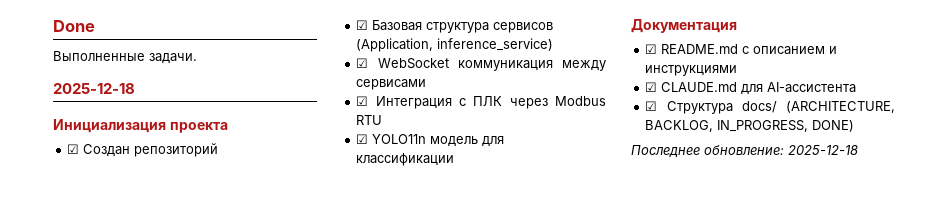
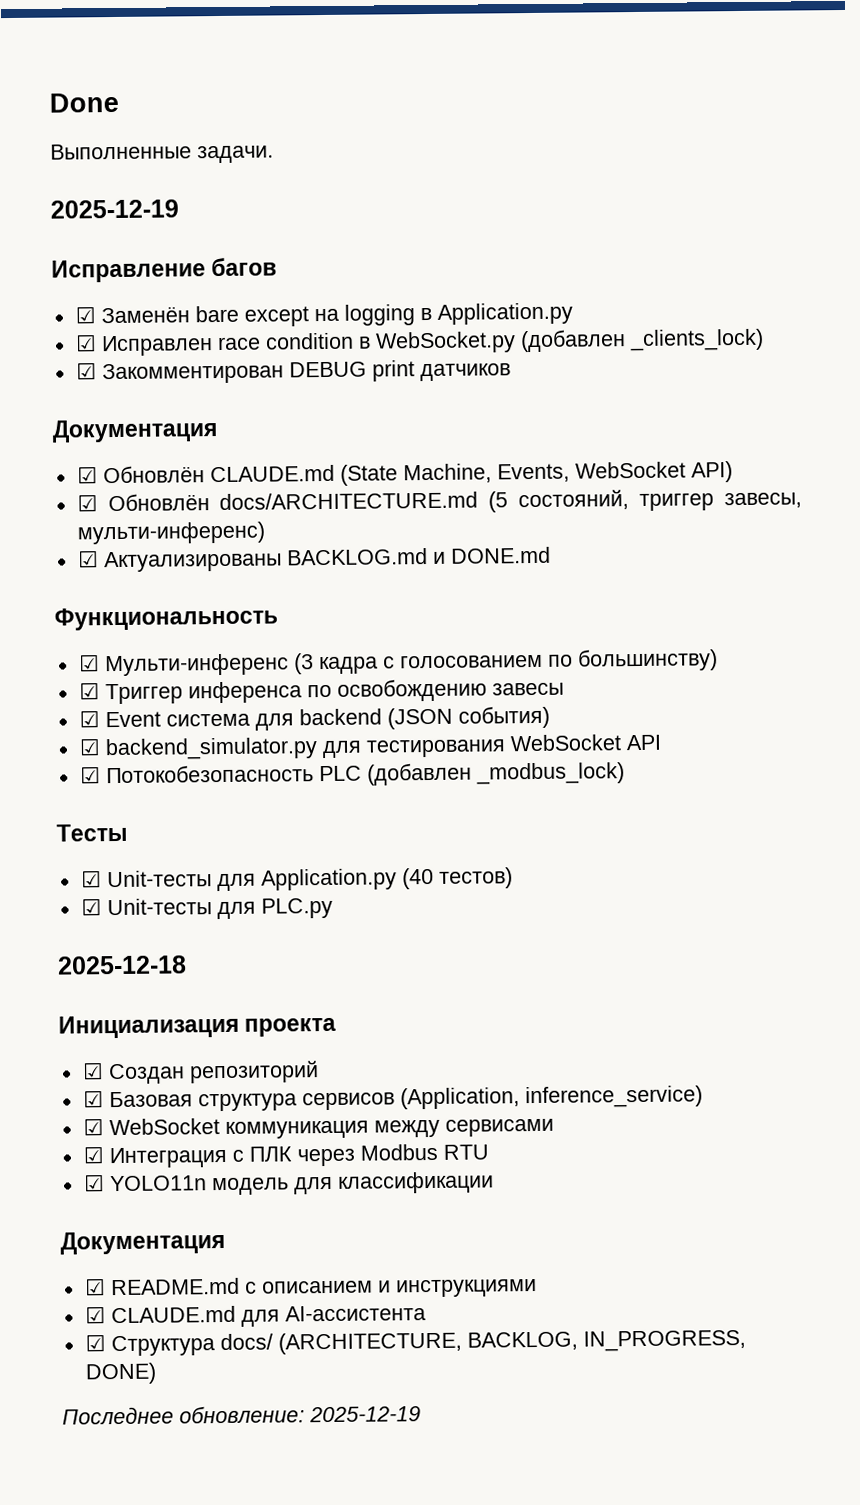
  Выполненные задачи.
+ 2025-12-19
+ Исправление багов
+ ☑ Заменён bare except на logging в Application.py
+ ☑ Исправлен race condition в WebSocket.py (добавлен _clients_lock)
+ ☑ Закомментирован DEBUG print датчиков
+ Документация
+ ☑ Обновлён CLAUDE.md (State Machine, Events, WebSocket API)
+ ☑ Обновлён docs/ARCHITECTURE.md (5 состояний, триггер завесы, мульти-инференс)
+ ☑ Актуализированы BACKLOG.md и DONE.md
+ Функциональность
+ ☑ Мульти-инференс (3 кадра с голосованием по большинству)
+ ☑ Триггер инференса по освобождению завесы
+ ☑ Event система для backend (JSON события)
+ ☑ backend_simulator.py для тестирования WebSocket API
+ ☑ Потокобезопасность PLC (добавлен _modbus_lock)
+ Тесты
+ ☑ Unit-тесты для Application.py (40 тестов)
+ ☑ Unit-тесты для PLC.py
- Последнее обновление: 2025-12-18
+ Последнее обновление: 2025-12-19

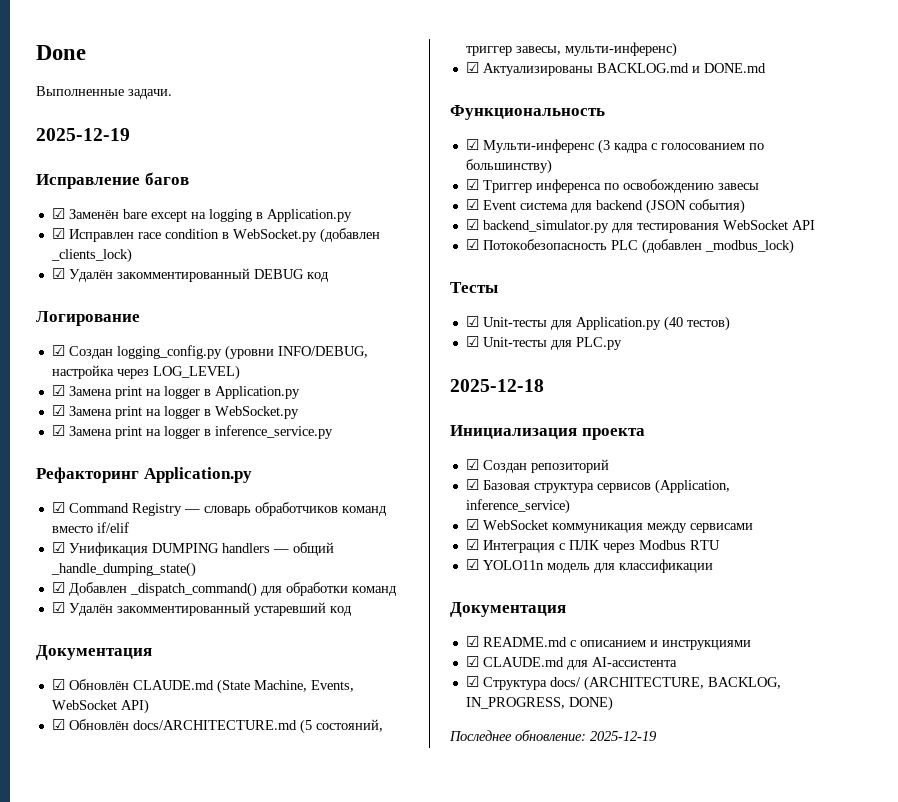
- ☑ Закомментирован DEBUG print датчиков
+ ☑ Удалён закомментированный DEBUG код
+ Логирование
+ ☑ Создан logging_config.py (уровни INFO/DEBUG, настройка через LOG_LEVEL)
+ ☑ Замена print на logger в Application.py
+ ☑ Замена print на logger в WebSocket.py
+ ☑ Замена print на logger в inference_service.py
+ Рефакторинг Application.py
+ ☑ Command Registry — словарь обработчиков команд вместо if/elif
+ ☑ Унификация DUMPING handlers — общий _handle_dumping_state()
+ ☑ Добавлен _dispatch_command() для обработки команд
+ ☑ Удалён закомментированный устаревший код

